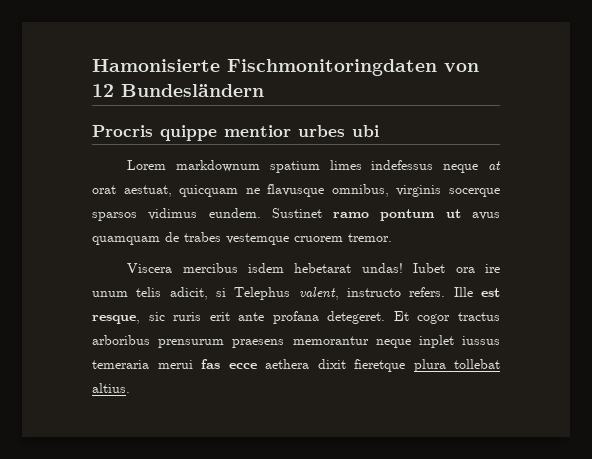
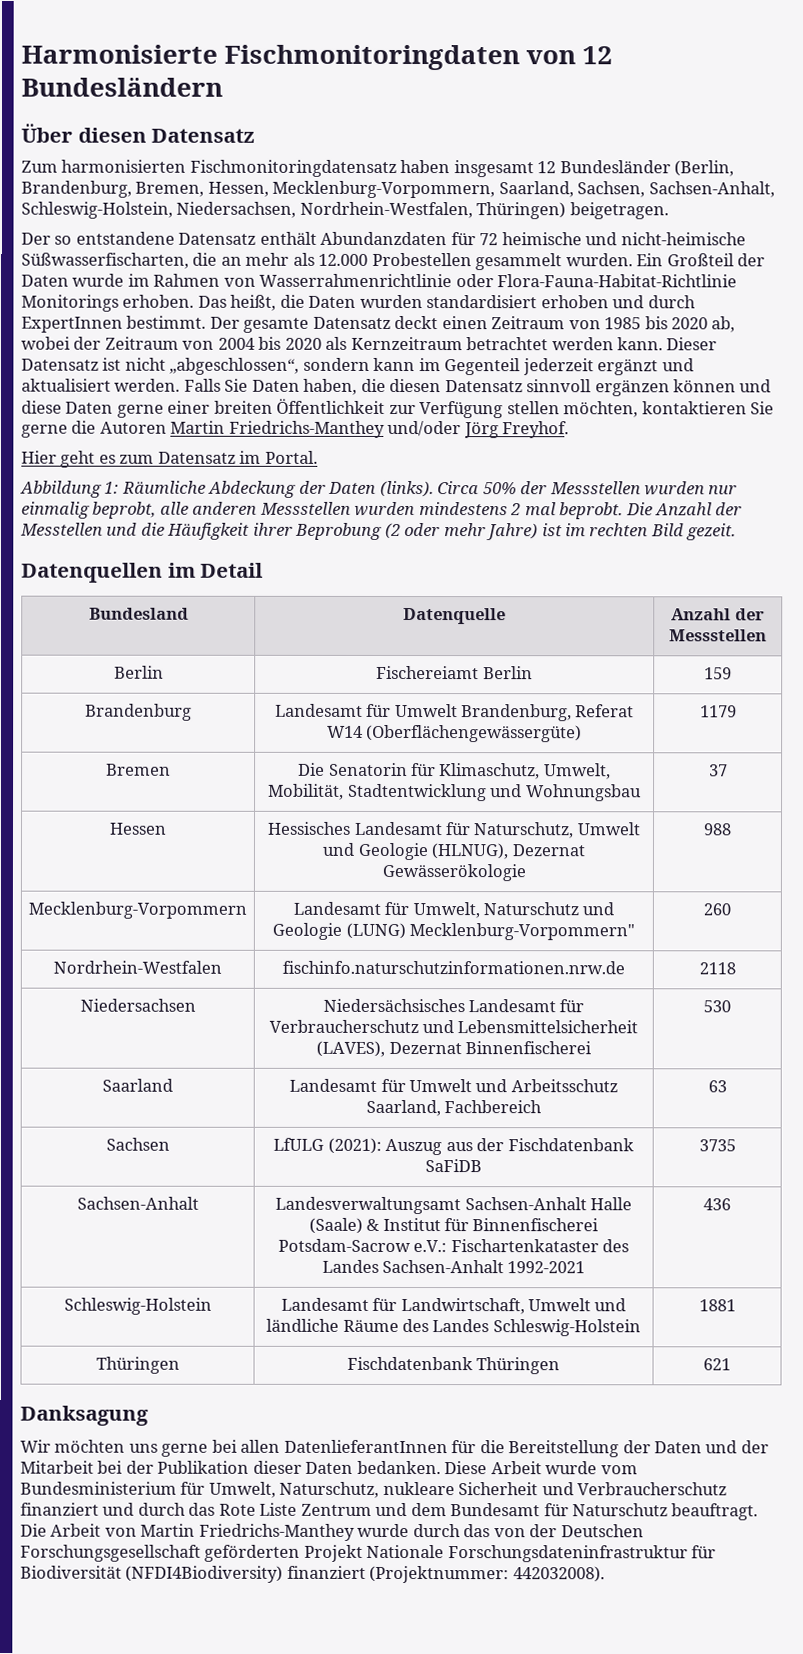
- Hamonisierte Fischmonitoringdaten von 12 Bundesländern
+ Harmonisierte Fischmonitoringdaten von 12 Bundesländern
- Procris quippe mentior urbes ubi
- Lorem markdownum spatium limes indefessus neque at orat aestuat, quicquam ne flavusque omnibus, virginis socerque sparsos vidimus eundem. Sustinet ramo pontum ut avus quamquam de trabes vestemque cruorem tremor.
- Viscera mercibus isdem hebetarat undas! Iubet ora ire unum telis adicit, si Telephus valent, instructo refers. Ille est resque, sic ruris erit ante profana detegeret. Et cogor tractus arboribus prensurum praesens memorantur neque inplet iussus temeraria merui fas ecce aethera dixit fieretque plura tollebat altius.
+ Über diesen Datensatz
+ Zum harmonisierten Fischmonitoringdatensatz haben insgesamt 12 Bundesländer (Berlin, Brandenburg, Bremen, Hessen, Mecklenburg-Vorpommern, Saarland, Sachsen, Sachsen-Anhalt, Schleswig-Holstein, Niedersachsen, Nordrhein-Westfalen, Thüringen) beigetragen.
+ Der so entstandene Datensatz enthält Abundanzdaten für 72 heimische und nicht-heimische Süßwasserfischarten, die an mehr als 12.000 Probestellen gesammelt wurden. Ein Großteil der Daten wurde im Rahmen von Wasserrahmenrichtlinie oder Flora-Fauna-Habitat-Richtlinie Monitorings erhoben. Das heißt, die Daten wurden standardisiert erhoben und durch ExpertInnen bestimmt. Der gesamte Datensatz deckt einen Zeitraum von 1985 bis 2020 ab, wobei der Zeitraum von 2004 bis 2020 als Kernzeitraum betrachtet werden kann. Dieser Datensatz ist nicht „abgeschlossen“, sondern kann im Gegenteil jederzeit ergänzt und aktualisiert werden. Falls Sie Daten haben, die diesen Datensatz sinnvoll ergänzen können und diese Daten gerne einer breiten Öffentlichkeit zur Verfügung stellen möchten, kontaktieren Sie gerne die Autoren Martin Friedrichs-Manthey und/oder Jörg Freyhof.
+ Hier geht es zum Datensatz im Portal.
+ Abbildung 1: Räumliche Abdeckung der Daten (links). Circa 50% der Messstellen wurden nur einmalig beprobt, alle anderen Messstellen wurden mindestens 2 mal beprobt. Die Anzahl der Messtellen und die Häufigkeit ihrer Beprobung (2 oder mehr Jahre) ist im rechten Bild gezeit.
+ Datenquellen im Detail
+ Bundesland | Datenquelle | Anzahl der Messstellen
+ Berlin | Fischereiamt Berlin | 159
+ Brandenburg | Landesamt für Umwelt Brandenburg, Referat W14 (Oberflächengewässergüte) | 1179
+ Bremen | Die Senatorin für Klimaschutz, Umwelt, Mobilität, Stadtentwicklung und Wohnungsbau | 37
+ Hessen | Hessisches Landesamt für Naturschutz, Umwelt und Geologie (HLNUG), Dezernat Gewässerökologie | 988
+ Mecklenburg-Vorpommern | Landesamt für Umwelt, Naturschutz und Geologie (LUNG) Mecklenburg-Vorpommern" | 260
+ Nordrhein-Westfalen | fischinfo.naturschutzinformationen.nrw.de | 2118
+ Niedersachsen | Niedersächsisches Landesamt für Verbraucherschutz und Lebensmittelsicherheit (LAVES), Dezernat Binnenfischerei | 530
+ Saarland | Landesamt für Umwelt und Arbeitsschutz Saarland, Fachbereich | 63
+ Sachsen | LfULG (2021): Auszug aus der Fischdatenbank SaFiDB | 3735
+ Sachsen-Anhalt | Landesverwaltungsamt Sachsen-Anhalt Halle (Saale) & Institut für Binnenfischerei Potsdam-Sacrow e.V.: Fischartenkataster des Landes Sachsen-Anhalt 1992-2021 | 436
+ Schleswig-Holstein | Landesamt für Landwirtschaft, Umwelt und ländliche Räume des Landes Schleswig-Holstein | 1881
+ Thüringen | Fischdatenbank Thüringen | 621
+ Danksagung
+ Wir möchten uns gerne bei allen DatenlieferantInnen für die Bereitstellung der Daten und der Mitarbeit bei der Publikation dieser Daten bedanken. Diese Arbeit wurde vom Bundesministerium für Umwelt, Naturschutz, nukleare Sicherheit und Verbraucherschutz finanziert und durch das Rote Liste Zentrum und dem Bundesamt für Naturschutz beauftragt. Die Arbeit von Martin Friedrichs-Manthey wurde durch das von der Deutschen Forschungsgesellschaft geförderten Projekt Nationale Forschungsdateninfrastruktur für Biodiversität (NFDI4Biodiversity) finanziert (Projektnummer: 442032008).

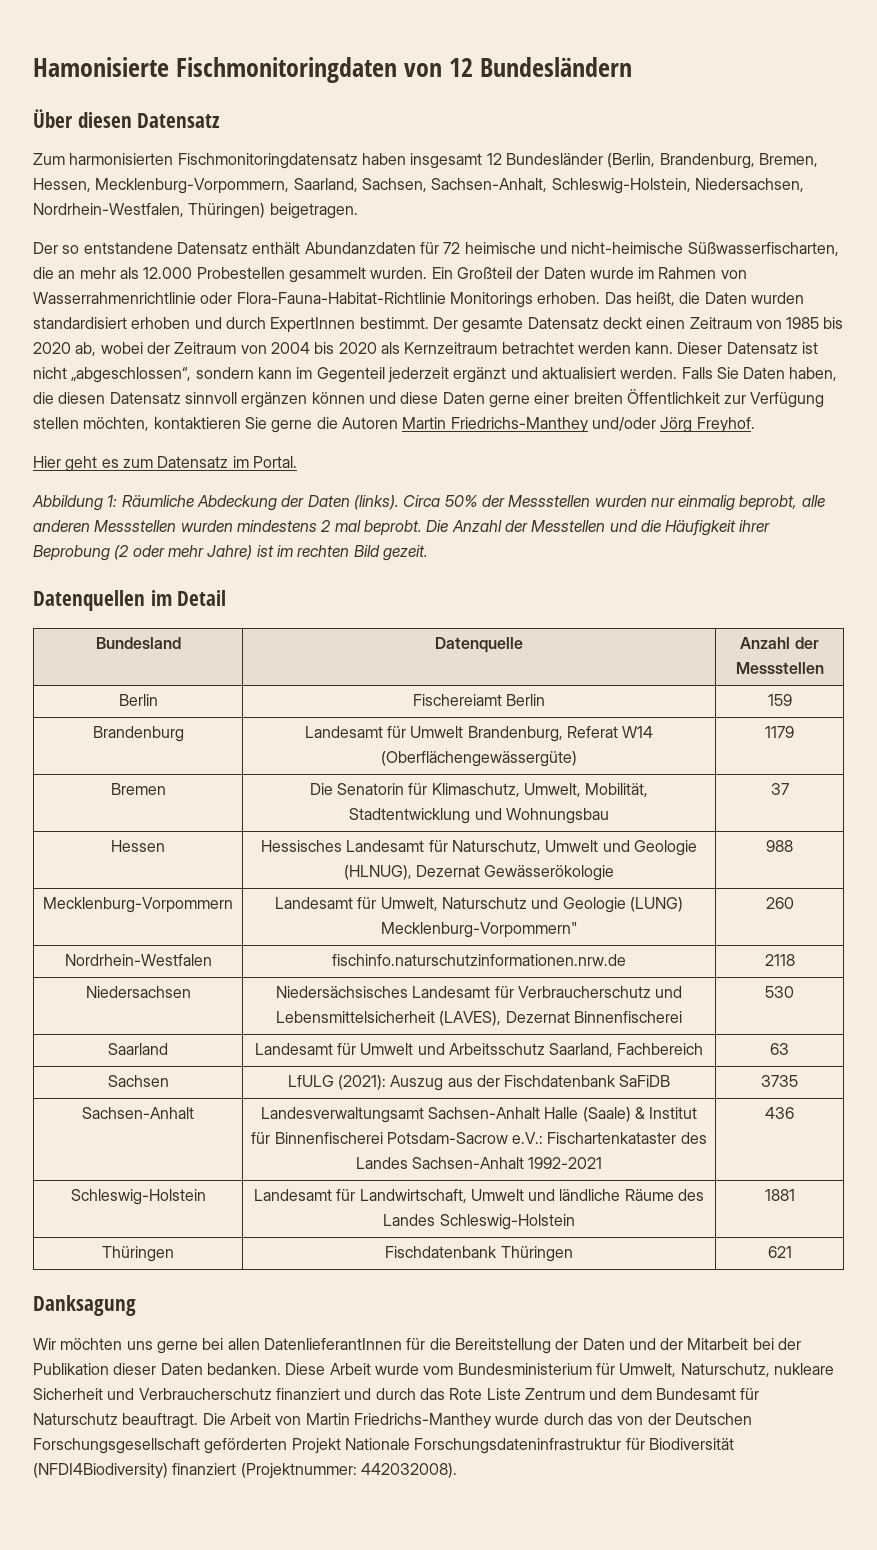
- Harmonisierte Fischmonitoringdaten von 12 Bundesländern
+ Hamonisierte Fischmonitoringdaten von 12 Bundesländern

